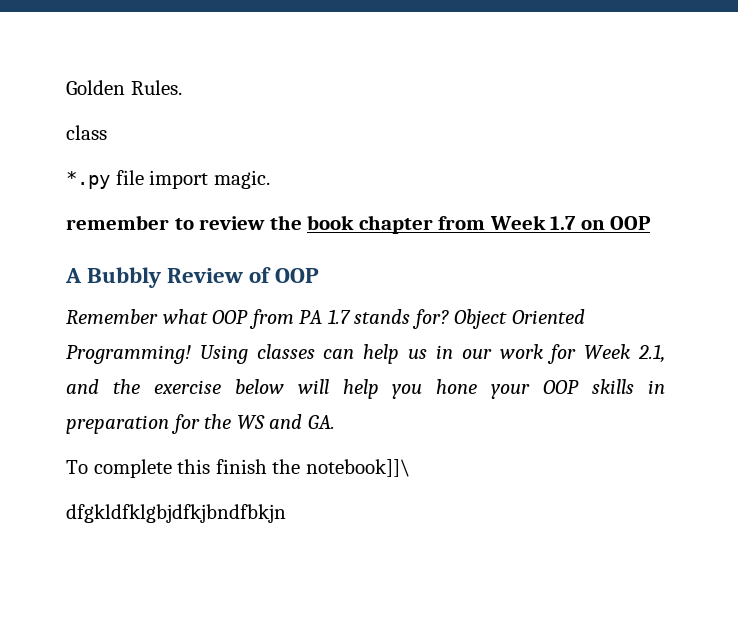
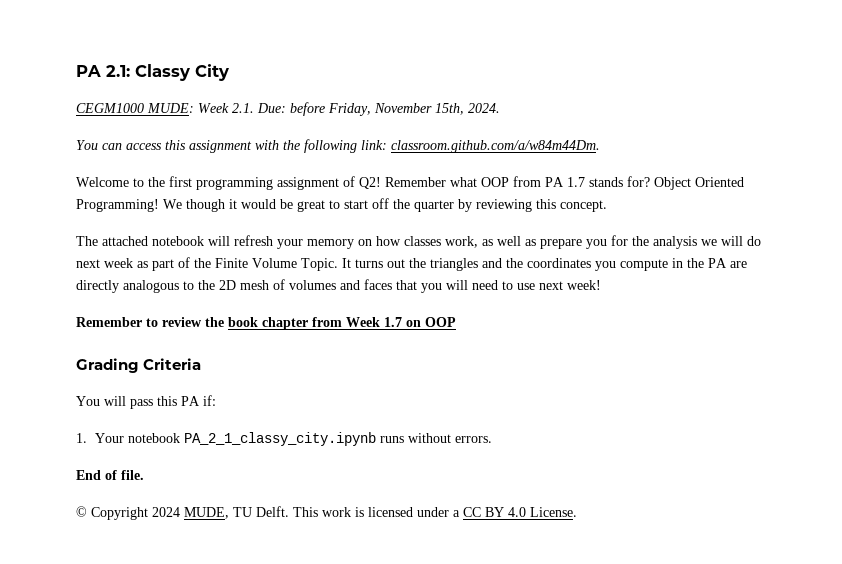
- Golden Rules.
- class
- *.py file import magic.
- remember to review the book chapter from Week 1.7 on OOP
+ PA 2.1: Classy City
+ CEGM1000 MUDE: Week 2.1. Due: before Friday, November 15th, 2024.
+ You can access this assignment with the following link: classroom.github.com/a/w84m44Dm.
+ Welcome to the first programming assignment of Q2! Remember what OOP from PA 1.7 stands for? Object Oriented Programming! We though it would be great to start off the quarter by reviewing this concept.
+ The attached notebook will refresh your memory on how classes work, as well as prepare you for the analysis we will do next week as part of the Finite Volume Topic. It turns out the triangles and the coordinates you compute in the PA are directly analogous to the 2D mesh of volumes and faces that you will need to use next week!
+ Remember to review the book chapter from Week 1.7 on OOP
- A Bubbly Review of OOP
- Remember what OOP from PA 1.7 stands for? Object Oriented Programming! Using classes can help us in our work for Week 2.1, and the exercise below will help you hone your OOP skills in preparation for the WS and GA.
- To complete this finish the notebook]]\
- dfgkldfklgbjdfkjbndfbkjn
+ Grading Criteria
+ You will pass this PA if:
+ 1. Your notebook PA_2_1_classy_city.ipynb runs without errors.
+ End of file.
+ © Copyright 2024 MUDE, TU Delft. This work is licensed under a CC BY 4.0 License.

